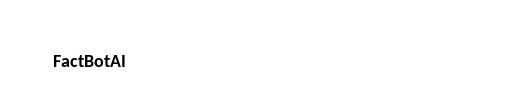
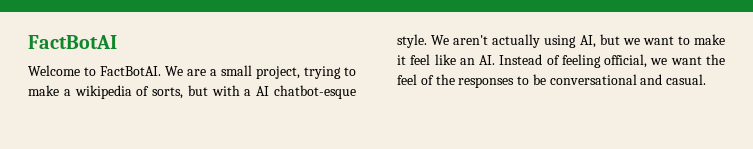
+ Welcome to FactBotAI. We are a small project, trying to make a wikipedia of sorts, but with a AI chatbot-esque style. We aren't actually using AI, but we want to make it feel like an AI. Instead of feeling official, we want the feel of the responses to be conversational and casual.

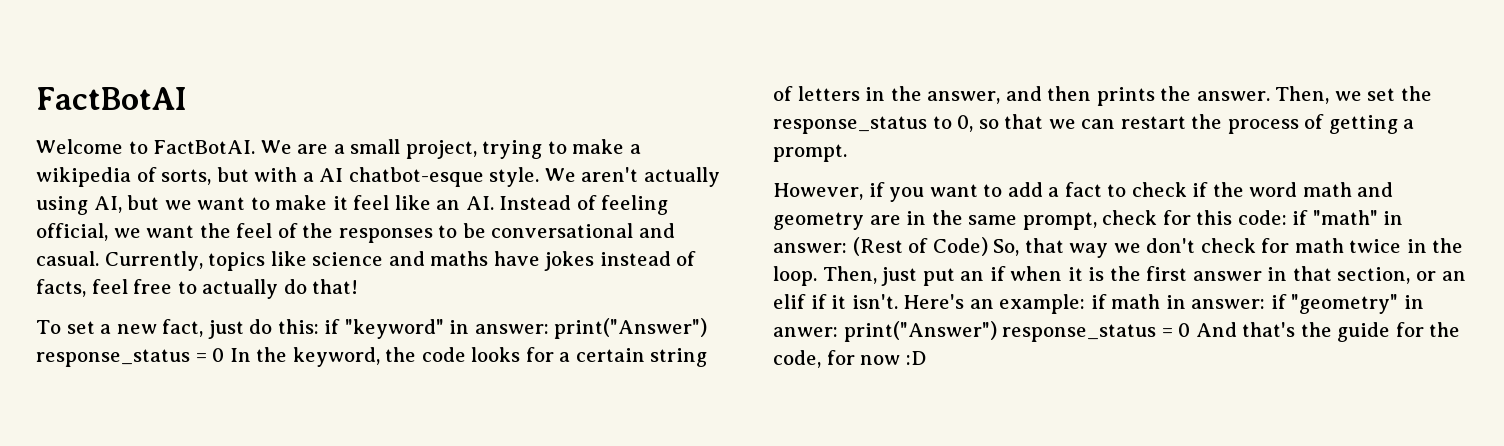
+ Currently, topics like science and maths have jokes instead of facts, feel free to actually do that!
+ To set a new fact, just do this: if "keyword" in answer: print("Answer") response_status = 0 In the keyword, the code looks for a certain string of letters in the answer, and then prints the answer. Then, we set the response_status to 0, so that we can restart the process of getting a prompt.
+ However, if you want to add a fact to check if the word math and geometry are in the same prompt, check for this code: if "math" in answer: (Rest of Code) So, that way we don't check for math twice in the loop. Then, just put an if when it is the first answer in that section, or an elif if it isn't. Here's an example: if math in answer: if "geometry" in anwer: print("Answer") response_status = 0 And that's the guide for the code, for now :D

